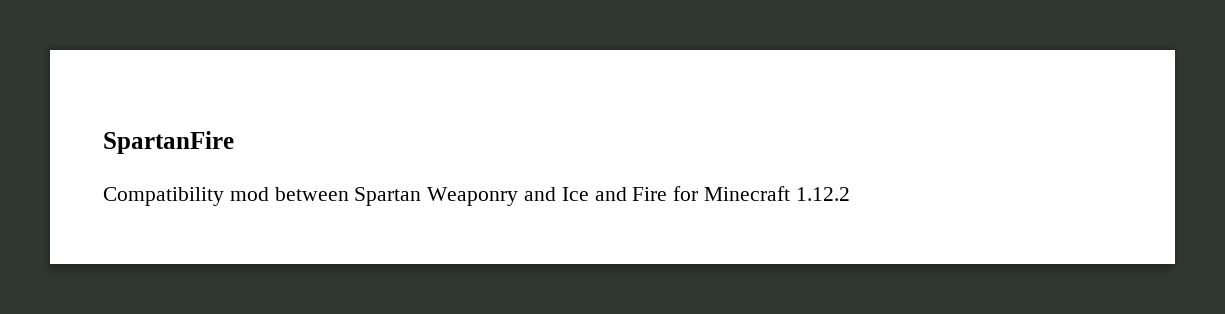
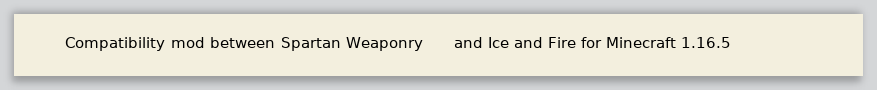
- SpartanFire
- Compatibility mod between Spartan Weaponry and Ice and Fire for Minecraft 1.12.2
+ Compatibility mod between Spartan Weaponry and Ice and Fire for Minecraft 1.16.5

